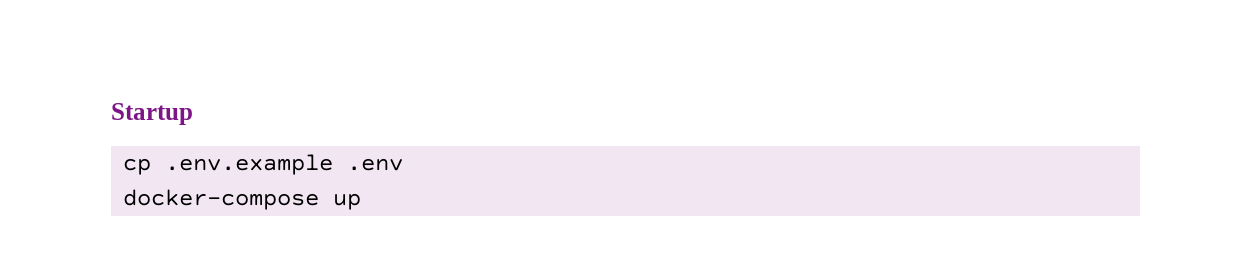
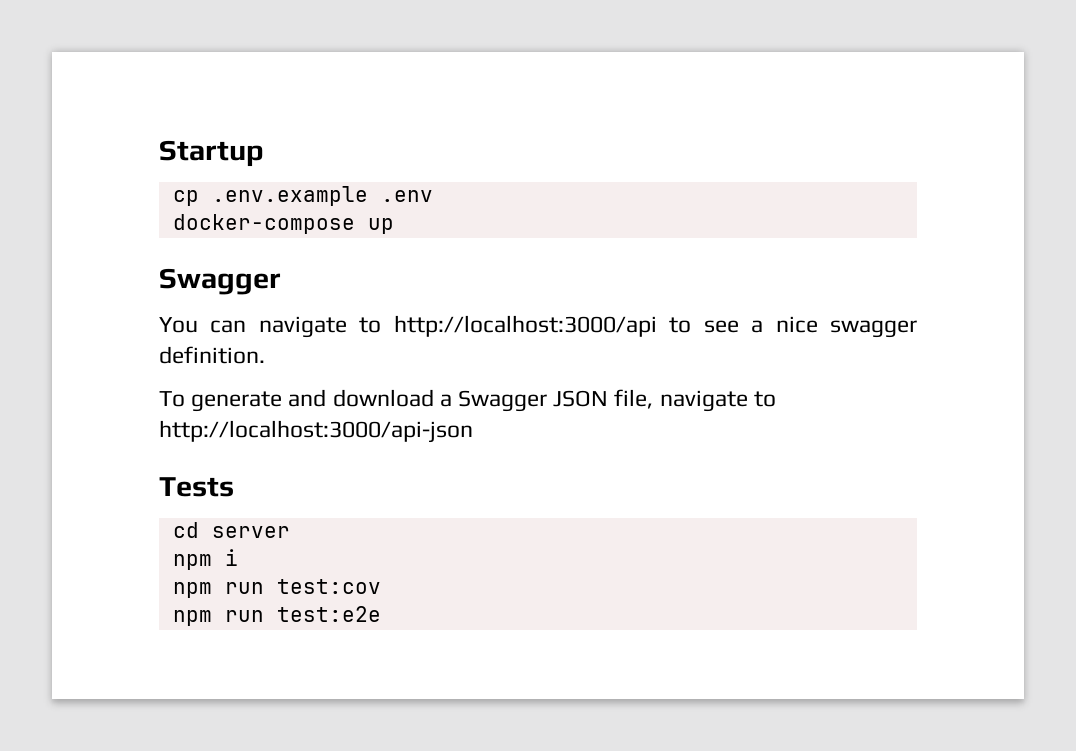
  docker-compose up
+ Swagger
+ You can navigate to http://localhost:3000/api to see a nice swagger definition.
+ To generate and download a Swagger JSON file, navigate to http://localhost:3000/api-json
+ Tests
+ cd server
+ npm i
+ npm run test:cov
+ npm run test:e2e

